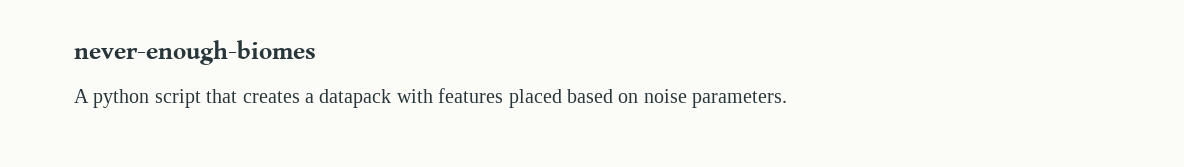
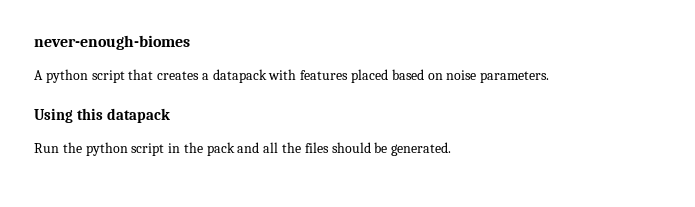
+ Using this datapack
+ Run the python script in the pack and all the files should be generated.

